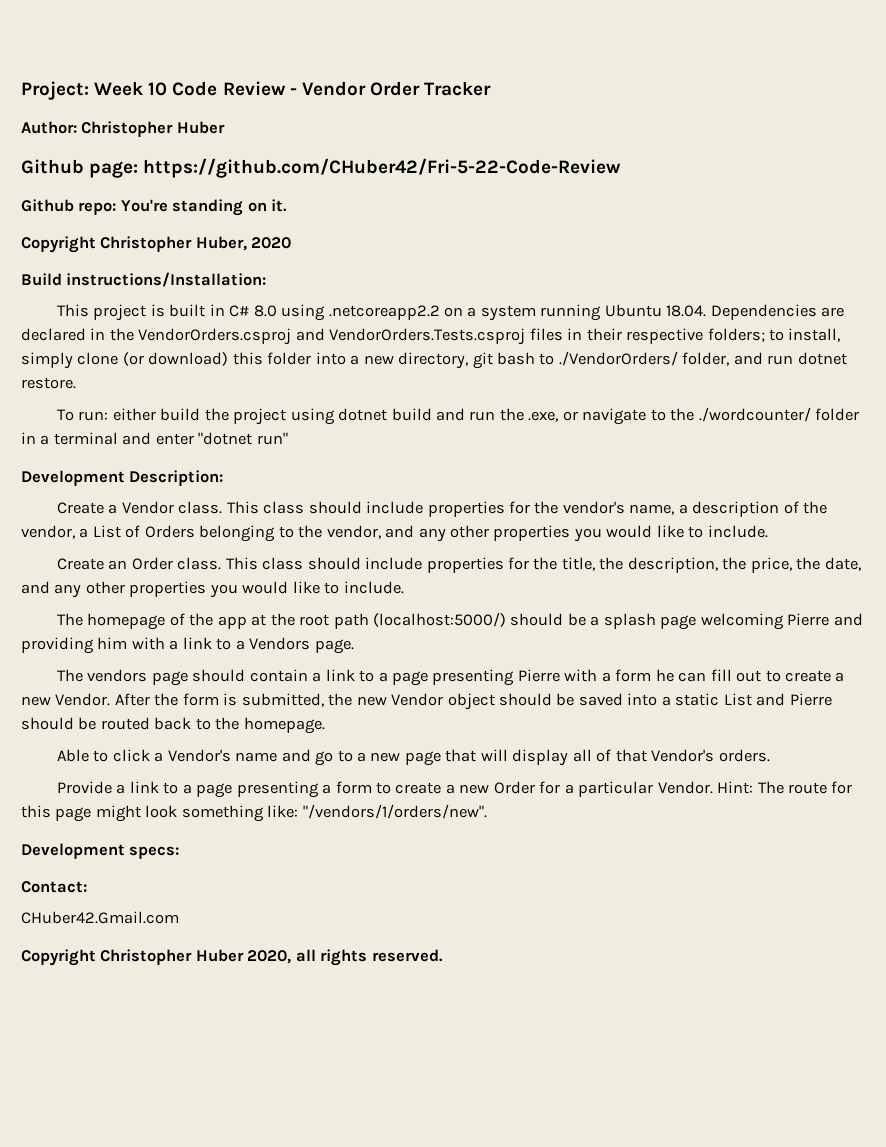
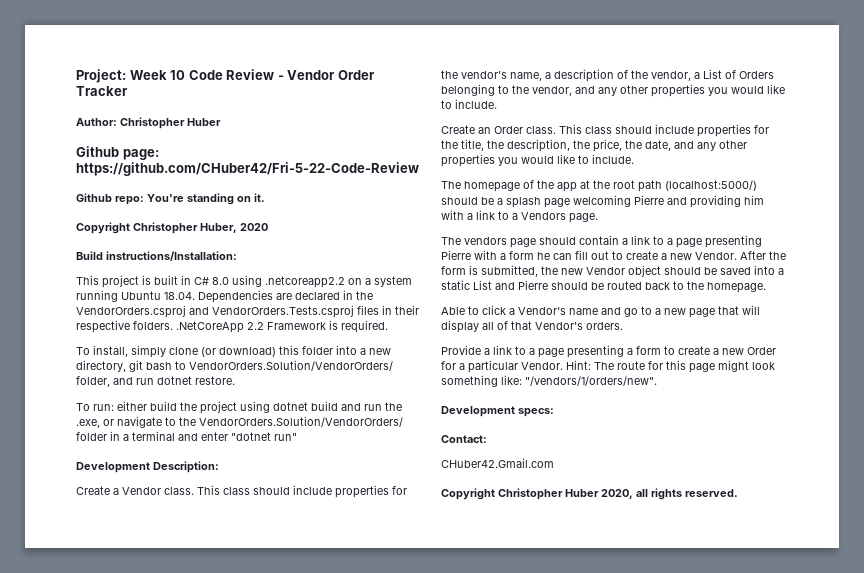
- This project is built in C# 8.0 using .netcoreapp2.2 on a system running Ubuntu 18.04. Dependencies are declared in the VendorOrders.csproj and VendorOrders.Tests.csproj files in their respective folders; to install, simply clone (or download) this folder into a new directory, git bash to ./VendorOrders/ folder, and run dotnet restore.
+ This project is built in C# 8.0 using .netcoreapp2.2 on a system running Ubuntu 18.04. Dependencies are declared in the VendorOrders.csproj and VendorOrders.Tests.csproj files in their respective folders. .NetCoreApp 2.2 Framework is required.
+ To install, simply clone (or download) this folder into a new directory, git bash to VendorOrders.Solution/VendorOrders/ folder, and run dotnet restore.
- To run: either build the project using dotnet build and run the .exe, or navigate to the ./wordcounter/ folder in a terminal and enter "dotnet run"
+ To run: either build the project using dotnet build and run the .exe, or navigate to the VendorOrders.Solution/VendorOrders/ folder in a terminal and enter "dotnet run"

